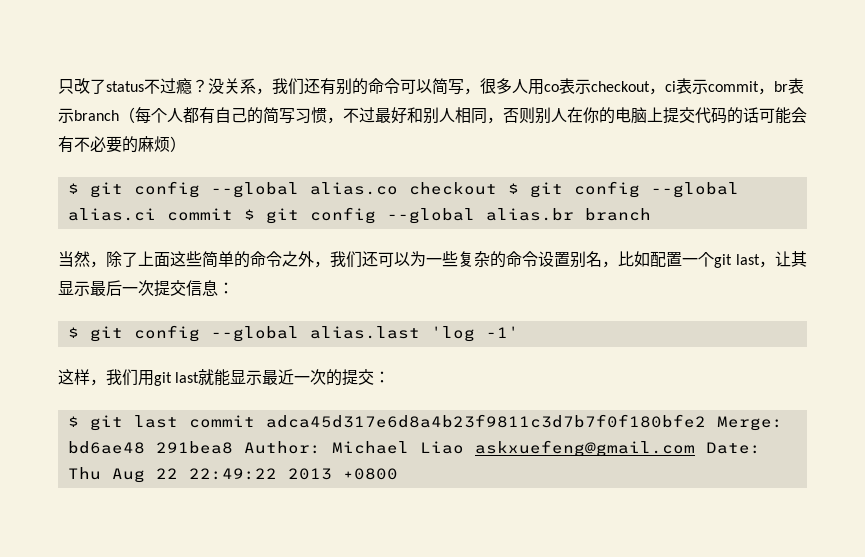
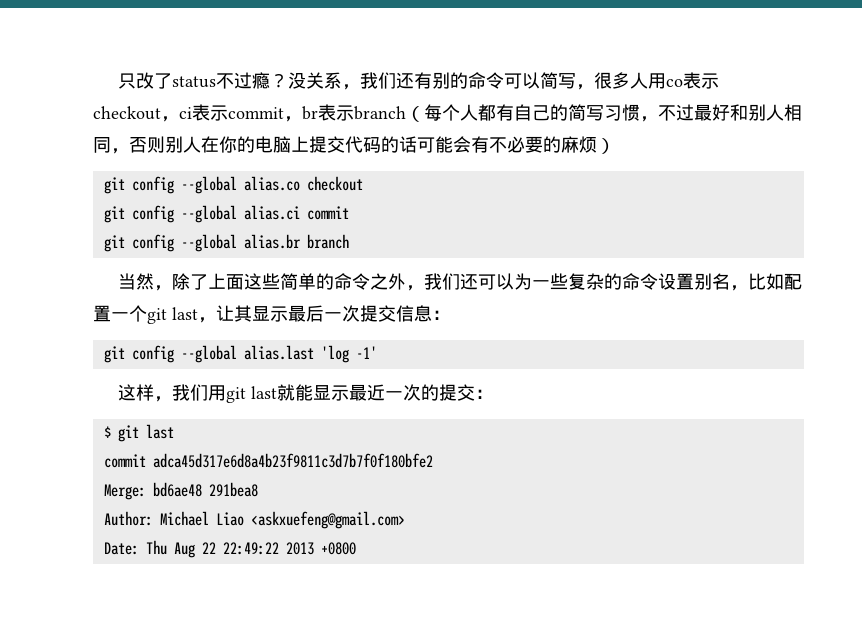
- $ git config --global alias.co checkout $ git config --global alias.ci commit $ git config --global alias.br branch
+ git config --global alias.co checkout
+ git config --global alias.ci commit
+ git config --global alias.br branch
- $ git config --global alias.last 'log -1'
+ git config --global alias.last 'log -1'
- $ git last commit adca45d317e6d8a4b23f9811c3d7b7f0f180bfe2 Merge: bd6ae48 291bea8 Author: Michael Liao askxuefeng@gmail.com Date: Thu Aug 22 22:49:22 2013 +0800
+ $ git last
+ commit adca45d317e6d8a4b23f9811c3d7b7f0f180bfe2
+ Merge: bd6ae48 291bea8
+ Author: Michael Liao <askxuefeng@gmail.com>
+ Date: Thu Aug 22 22:49:22 2013 +0800

